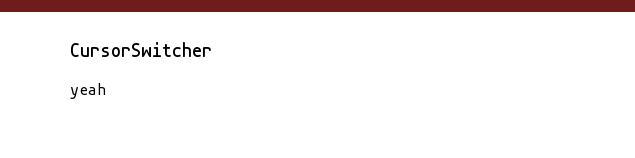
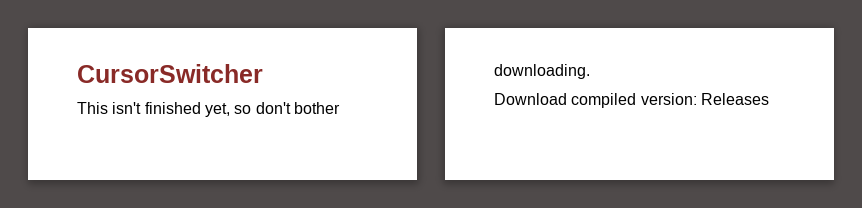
- yeah
+ This isn't finished yet, so don't bother downloading.
+ Download compiled version: Releases

